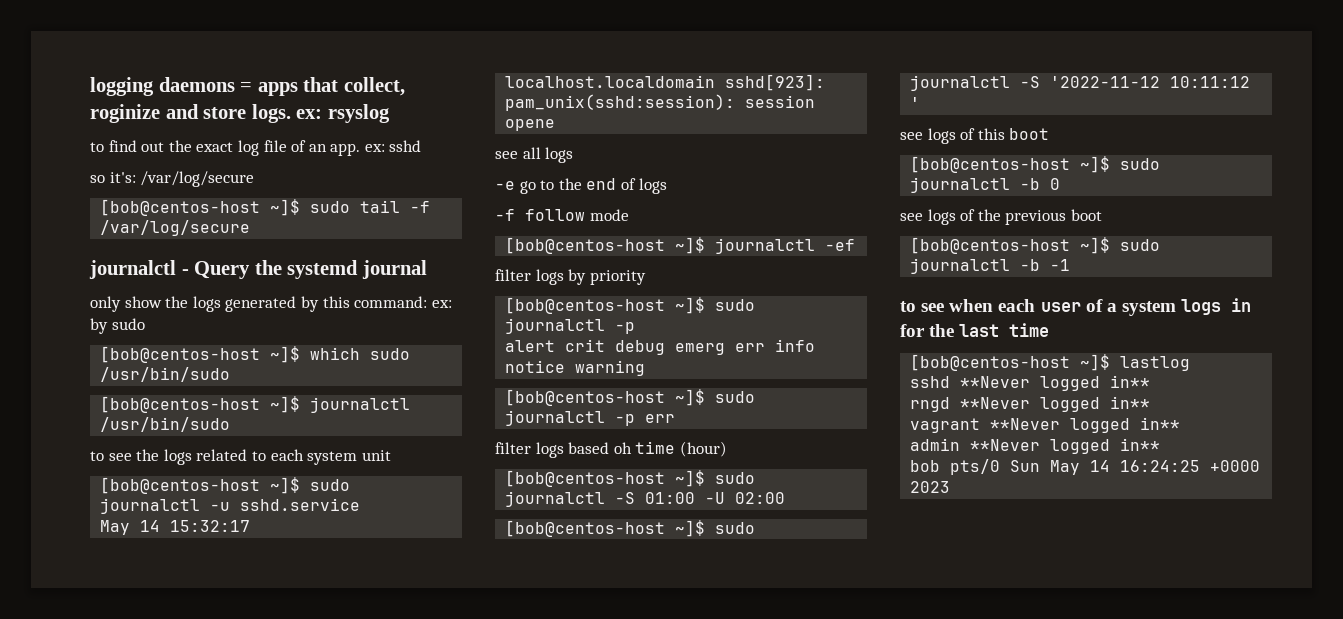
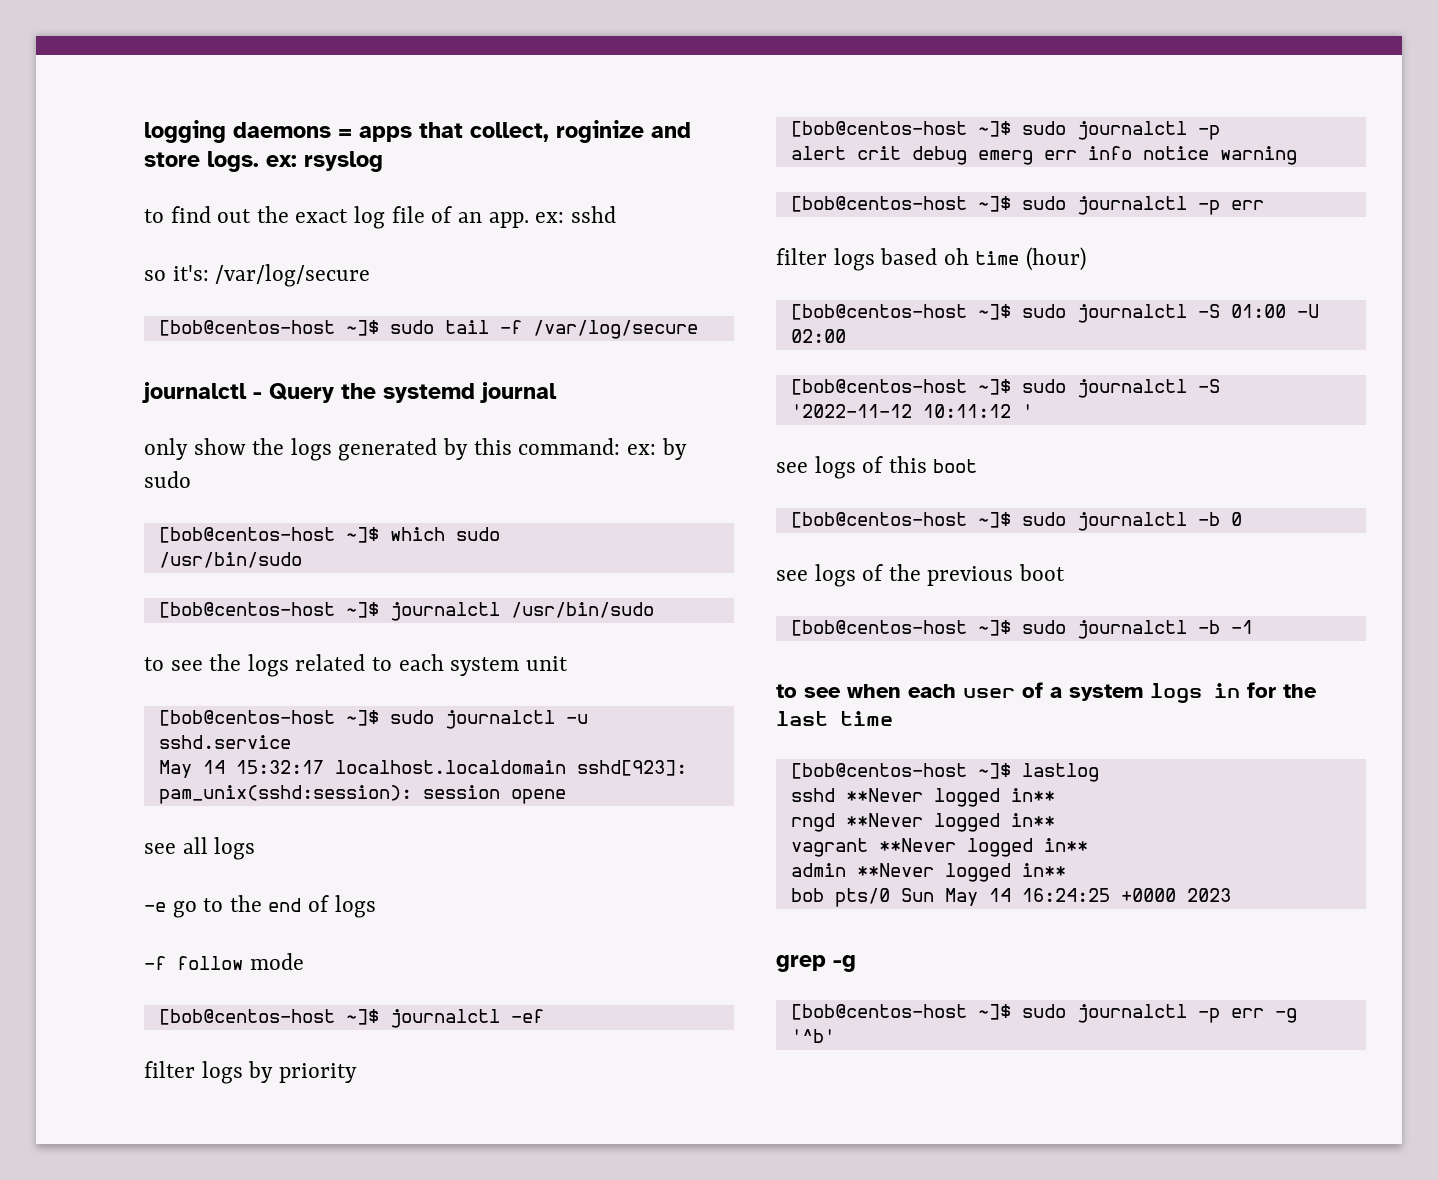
+ grep -g
+ [bob@centos-host ~]$ sudo journalctl -p err -g '^b'

